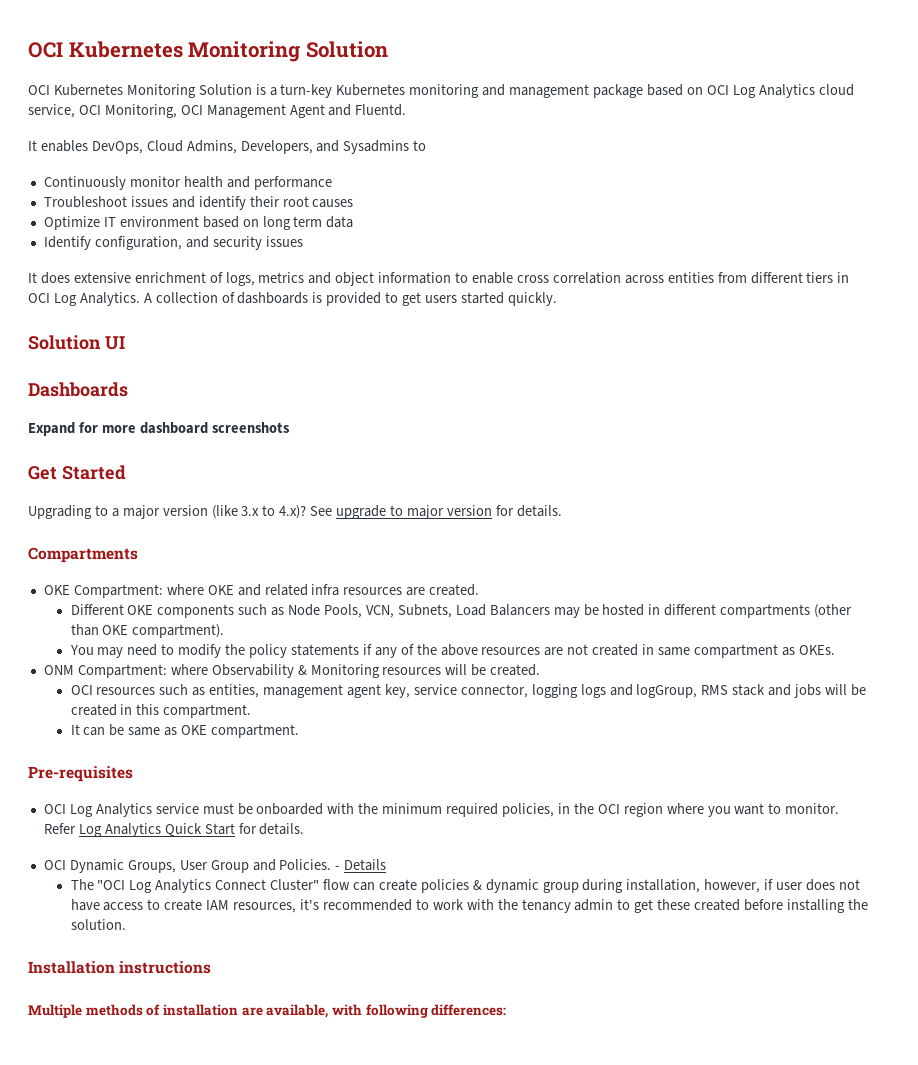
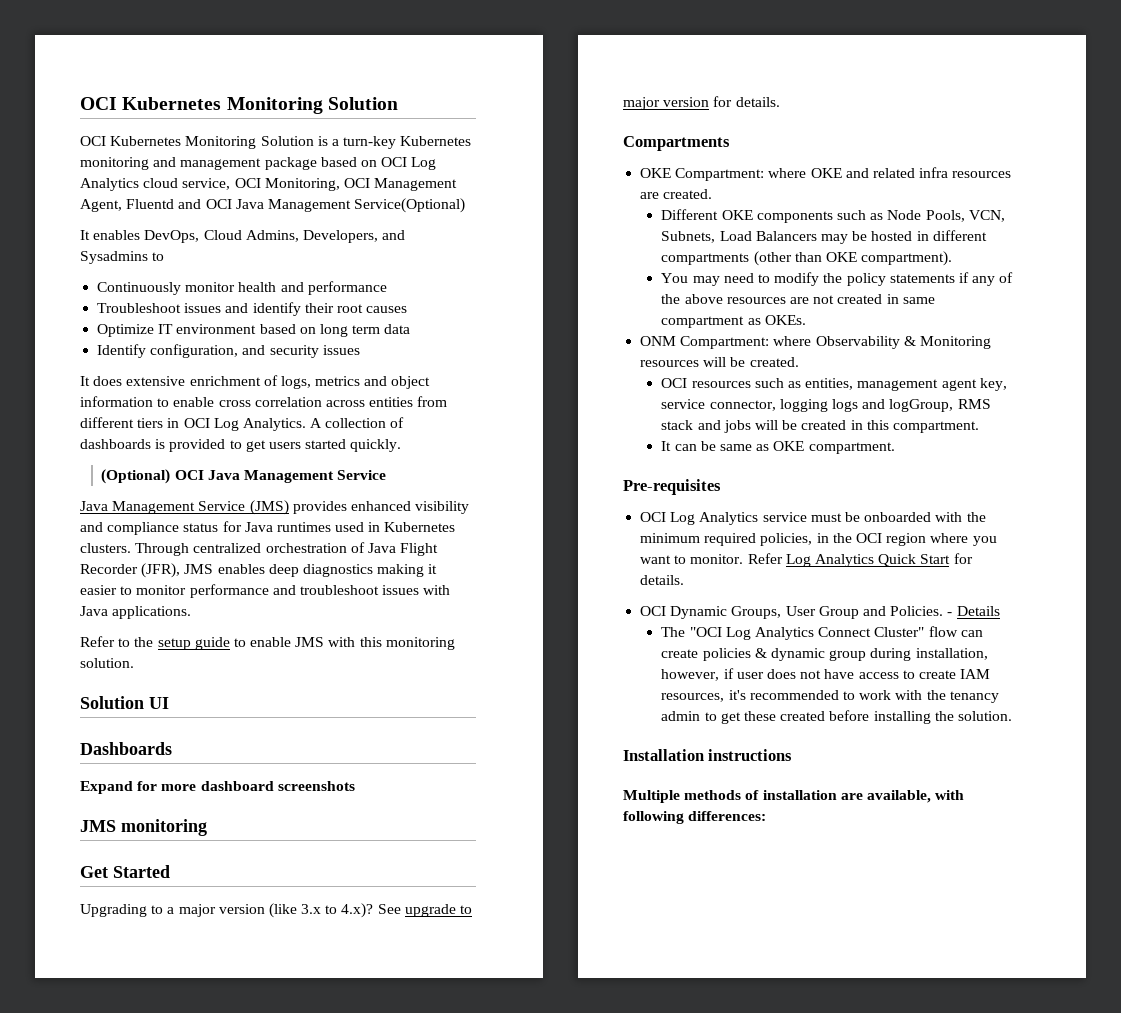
- OCI Kubernetes Monitoring Solution is a turn-key Kubernetes monitoring and management package based on OCI Log Analytics cloud service, OCI Monitoring, OCI Management Agent and Fluentd.
+ OCI Kubernetes Monitoring Solution is a turn-key Kubernetes monitoring and management package based on OCI Log Analytics cloud service, OCI Monitoring, OCI Management Agent, Fluentd and OCI Java Management Service(Optional)
+ (Optional) OCI Java Management Service
+ Java Management Service (JMS) provides enhanced visibility and compliance status for Java runtimes used in Kubernetes clusters. Through centralized orchestration of Java Flight Recorder (JFR), JMS enables deep diagnostics making it easier to monitor performance and troubleshoot issues with Java applications.
+ Refer to the setup guide to enable JMS with this monitoring solution.
+ JMS monitoring

